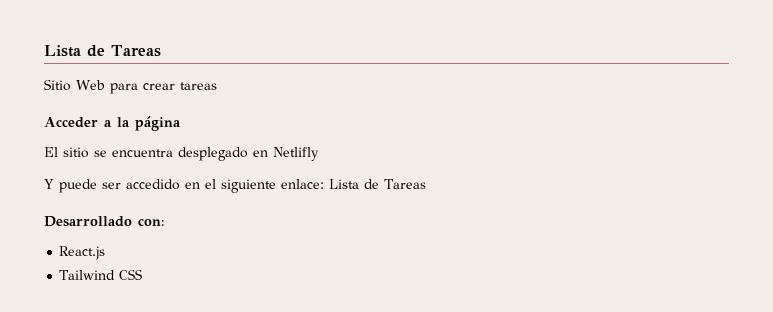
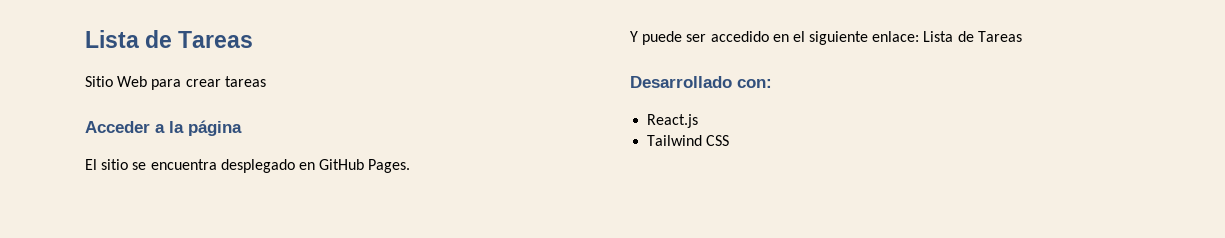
- El sitio se encuentra desplegado en Netlifly
+ El sitio se encuentra desplegado en GitHub Pages.

